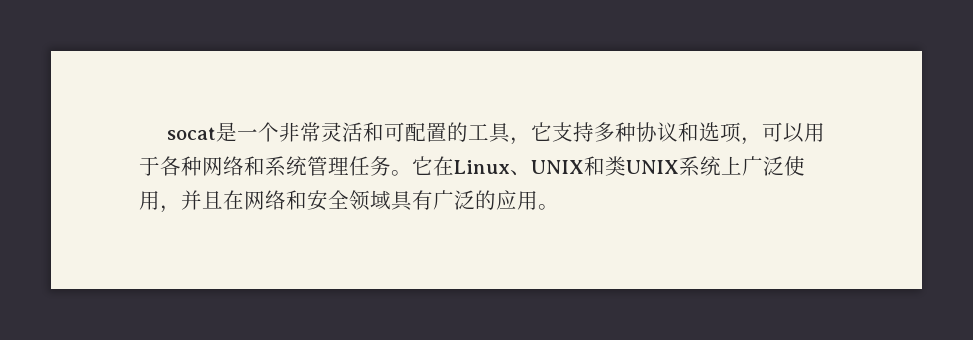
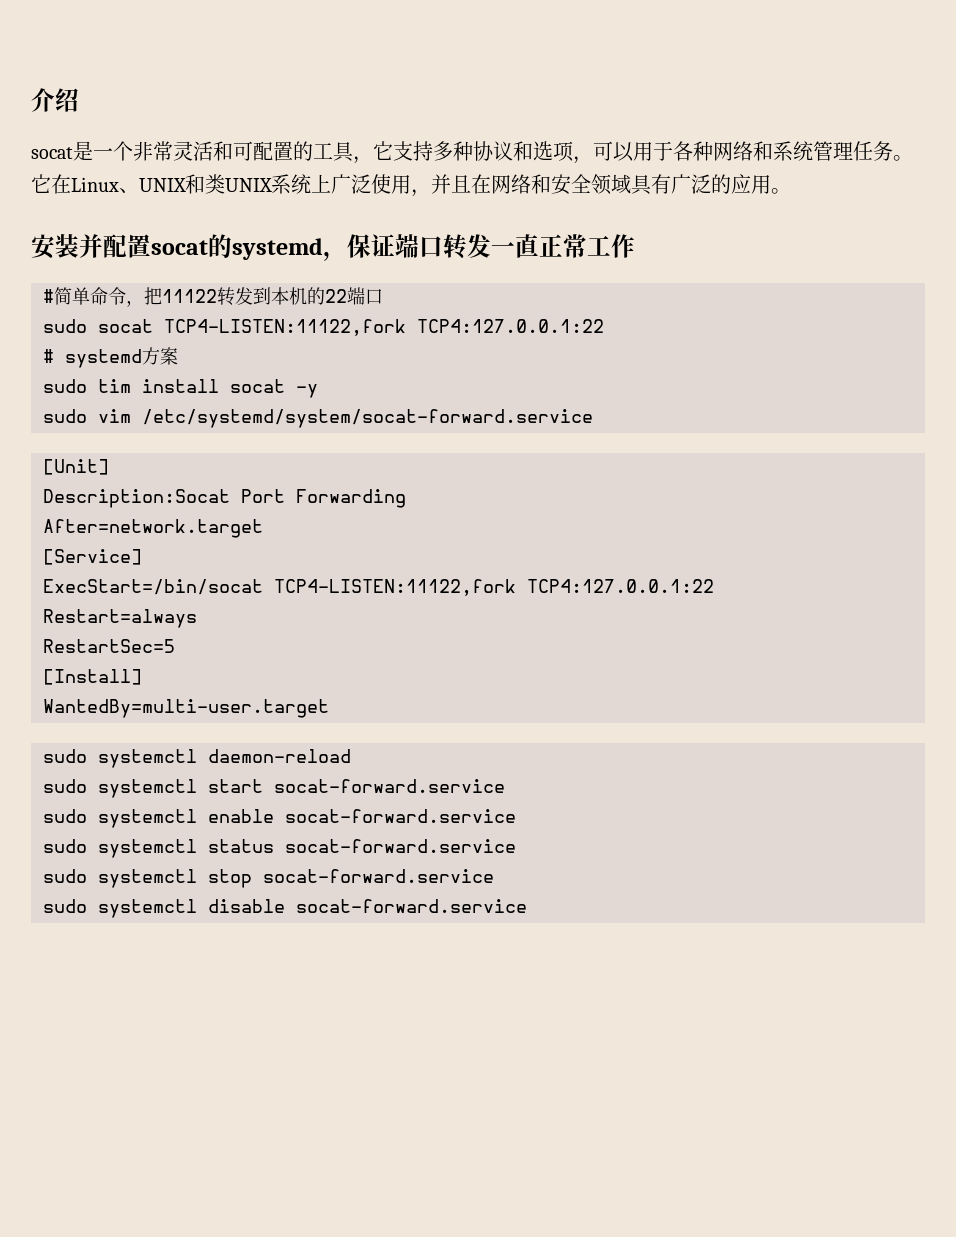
+ 介绍
+ 安装并配置socat的systemd，保证端口转发一直正常工作
+ #简单命令，把11122转发到本机的22端口
+ sudo socat TCP4-LISTEN:11122,fork TCP4:127.0.0.1:22
+ # systemd方案
+ sudo tim install socat -y
+ sudo vim /etc/systemd/system/socat-forward.service
+ [Unit]
+ Description:Socat Port Forwarding
+ After=network.target
+ [Service]
+ ExecStart=/bin/socat TCP4-LISTEN:11122,fork TCP4:127.0.0.1:22
+ Restart=always
+ RestartSec=5
+ [Install]
+ WantedBy=multi-user.target
+ sudo systemctl daemon-reload
+ sudo systemctl start socat-forward.service
+ sudo systemctl enable socat-forward.service
+ sudo systemctl status socat-forward.service
+ sudo systemctl stop socat-forward.service
+ sudo systemctl disable socat-forward.service

